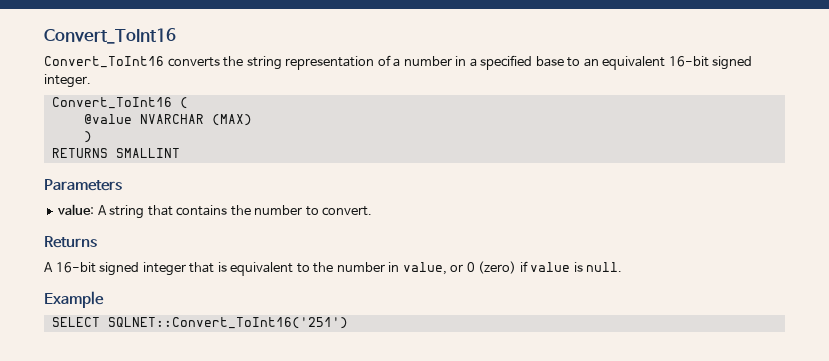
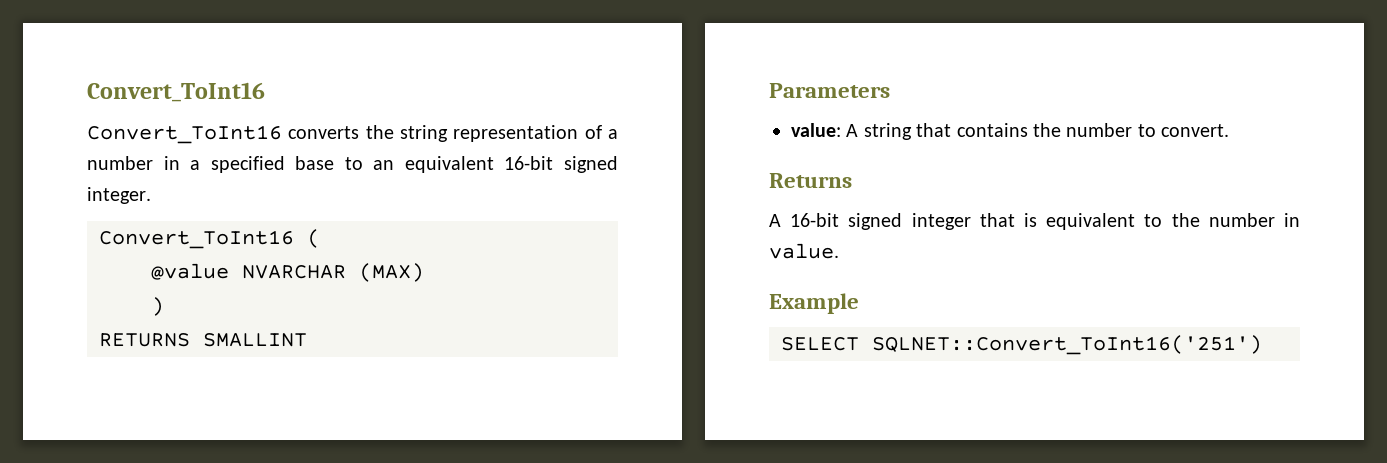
- A 16-bit signed integer that is equivalent to the number in value, or 0 (zero) if value is null.
+ A 16-bit signed integer that is equivalent to the number in value.

